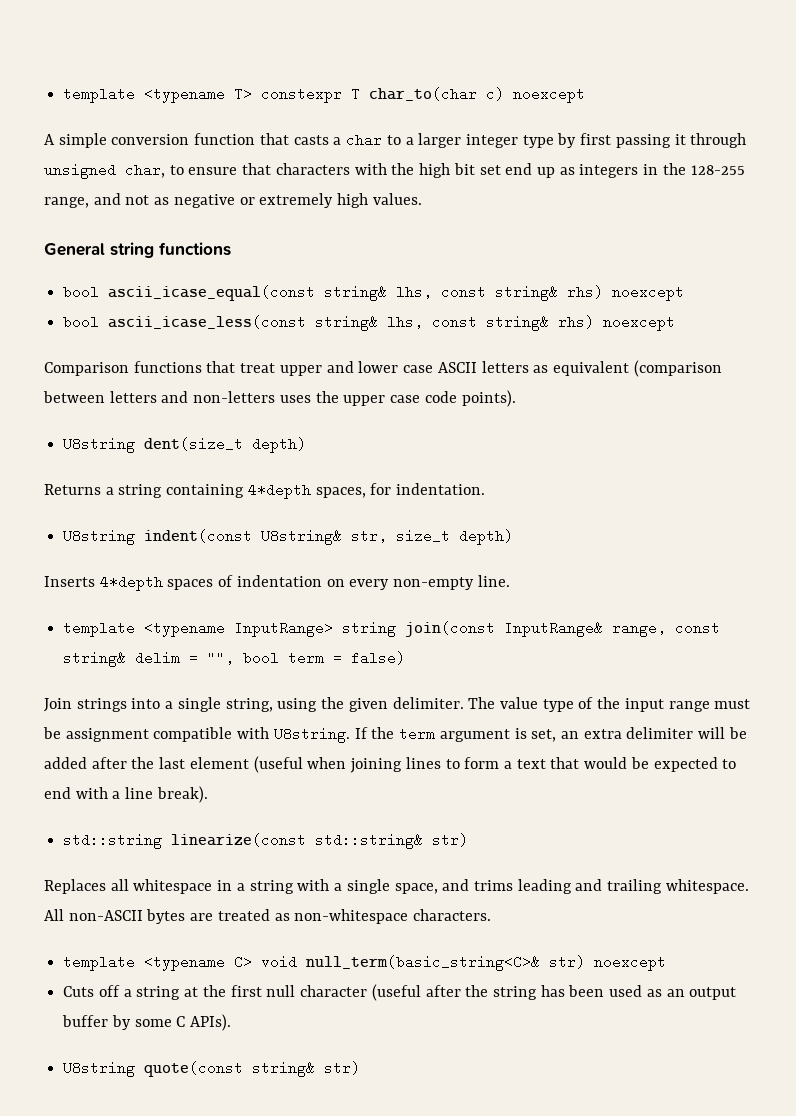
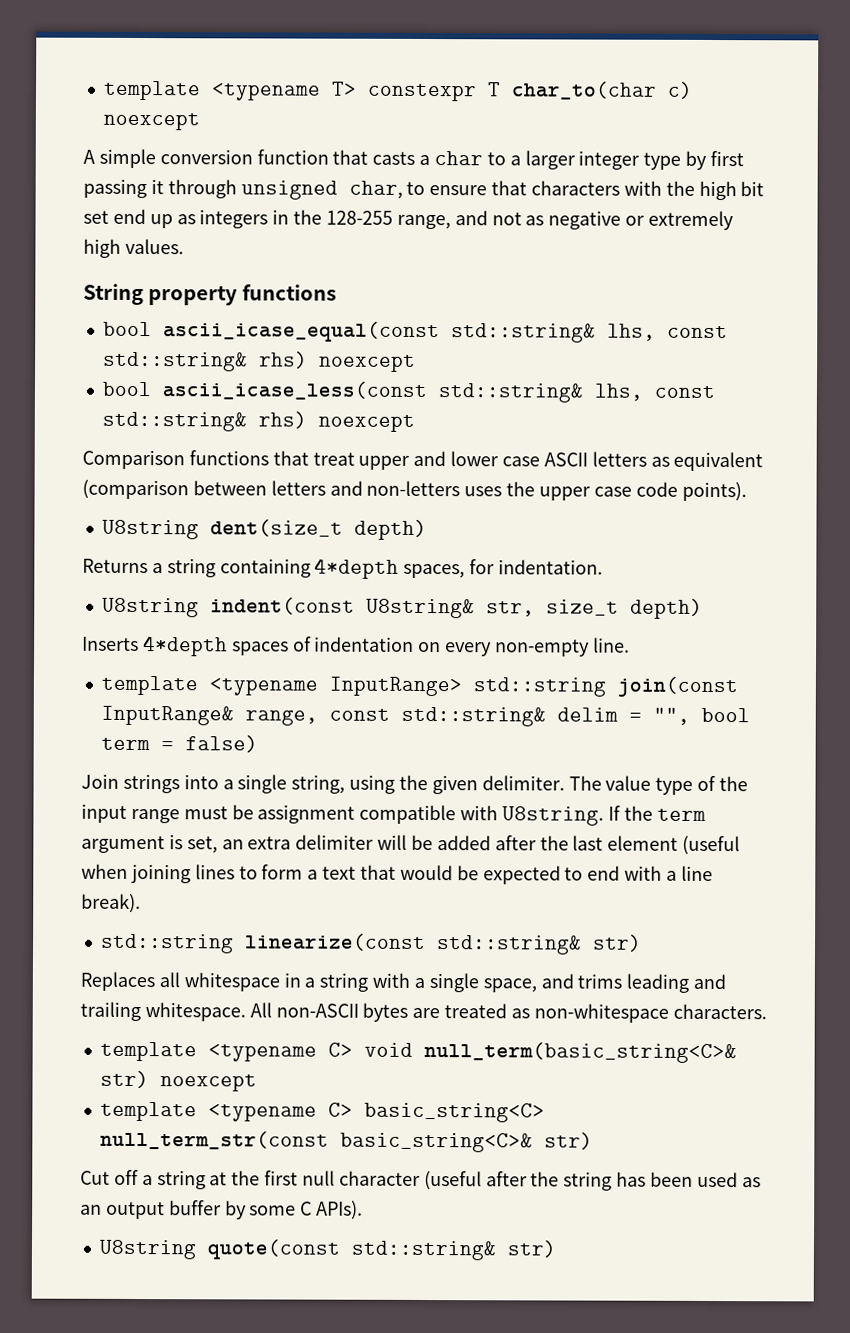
- General string functions
+ String property functions
- bool ascii_icase_equal(const string& lhs, const string& rhs) noexcept
+ bool ascii_icase_equal(const std::string& lhs, const std::string& rhs) noexcept
- bool ascii_icase_less(const string& lhs, const string& rhs) noexcept
+ bool ascii_icase_less(const std::string& lhs, const std::string& rhs) noexcept
- template <typename InputRange> string join(const InputRange& range, const string& delim = "", bool term = false)
+ template <typename InputRange> std::string join(const InputRange& range, const std::string& delim = "", bool term = false)
- Cuts off a string at the first null character (useful after the string has been used as an output buffer by some C APIs).
+ template <typename C> basic_string<C> null_term_str(const basic_string<C>& str)
+ Cut off a string at the first null character (useful after the string has been used as an output buffer by some C APIs).
- U8string quote(const string& str)
+ U8string quote(const std::string& str)

